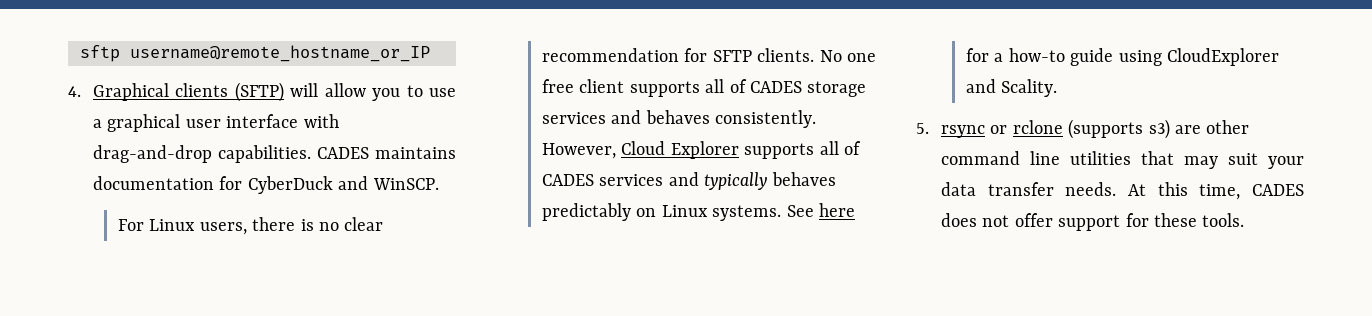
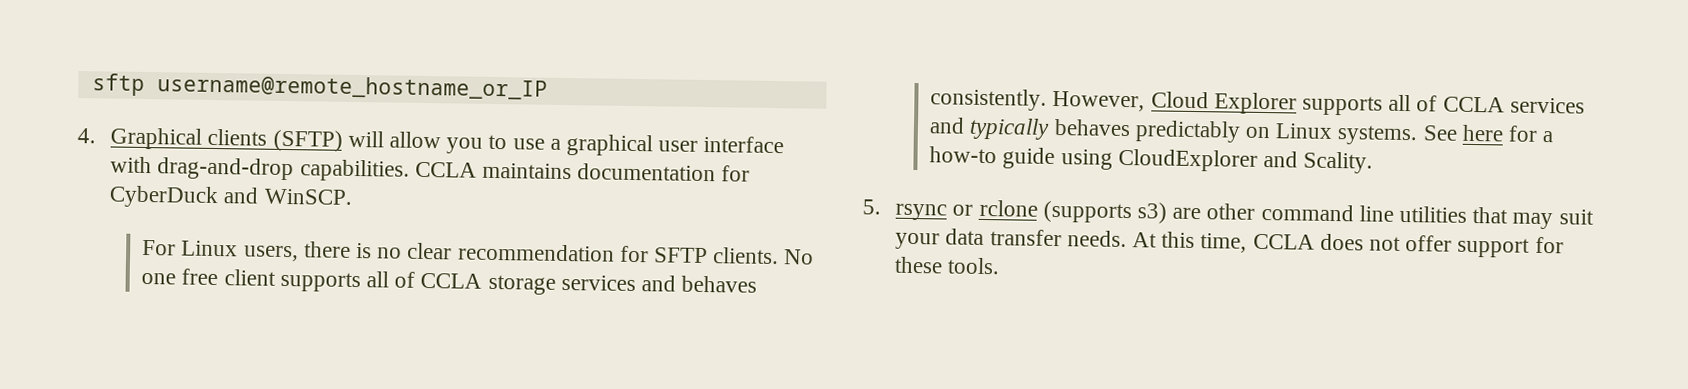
- CADES maintains documentation for CyberDuck and WinSCP.
+ CCLA maintains documentation for CyberDuck and WinSCP.
- No one free client supports all of CADES storage services and behaves consistently.
+ No one free client supports all of CCLA storage services and behaves consistently.
- However, Cloud Explorer supports all of CADES services and typically behaves predictably on Linux systems.
+ However, Cloud Explorer supports all of CCLA services and typically behaves predictably on Linux systems.
- At this time, CADES does not offer support for these tools.
+ At this time, CCLA does not offer support for these tools.

